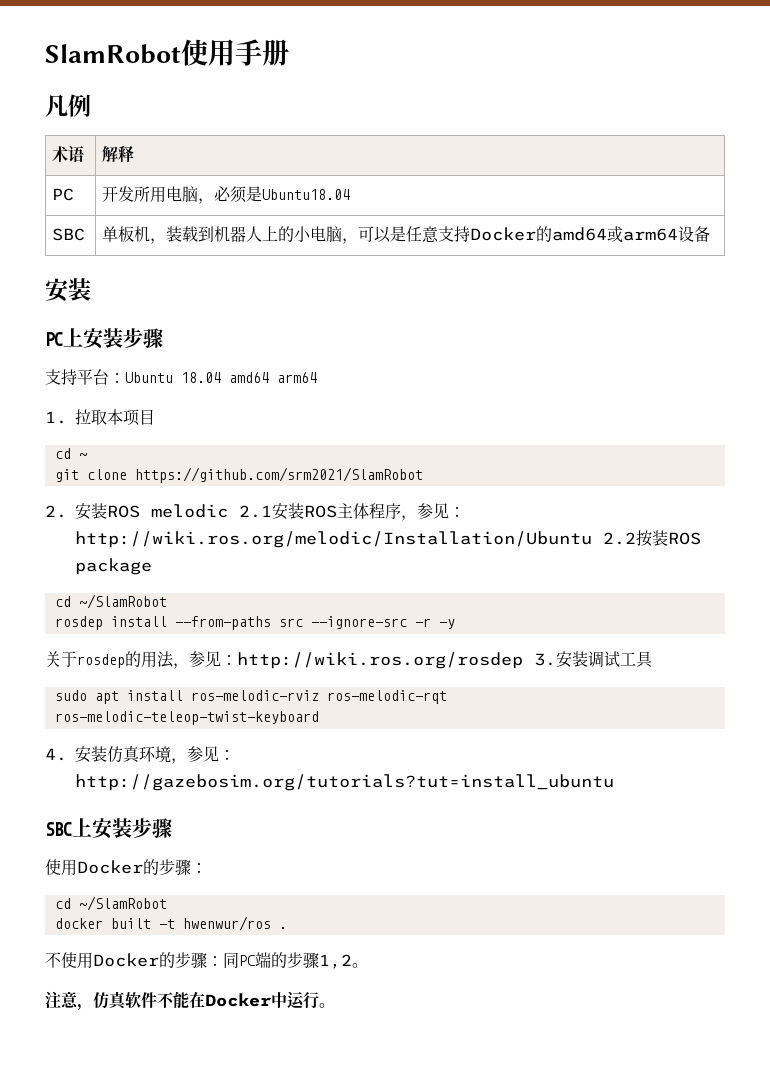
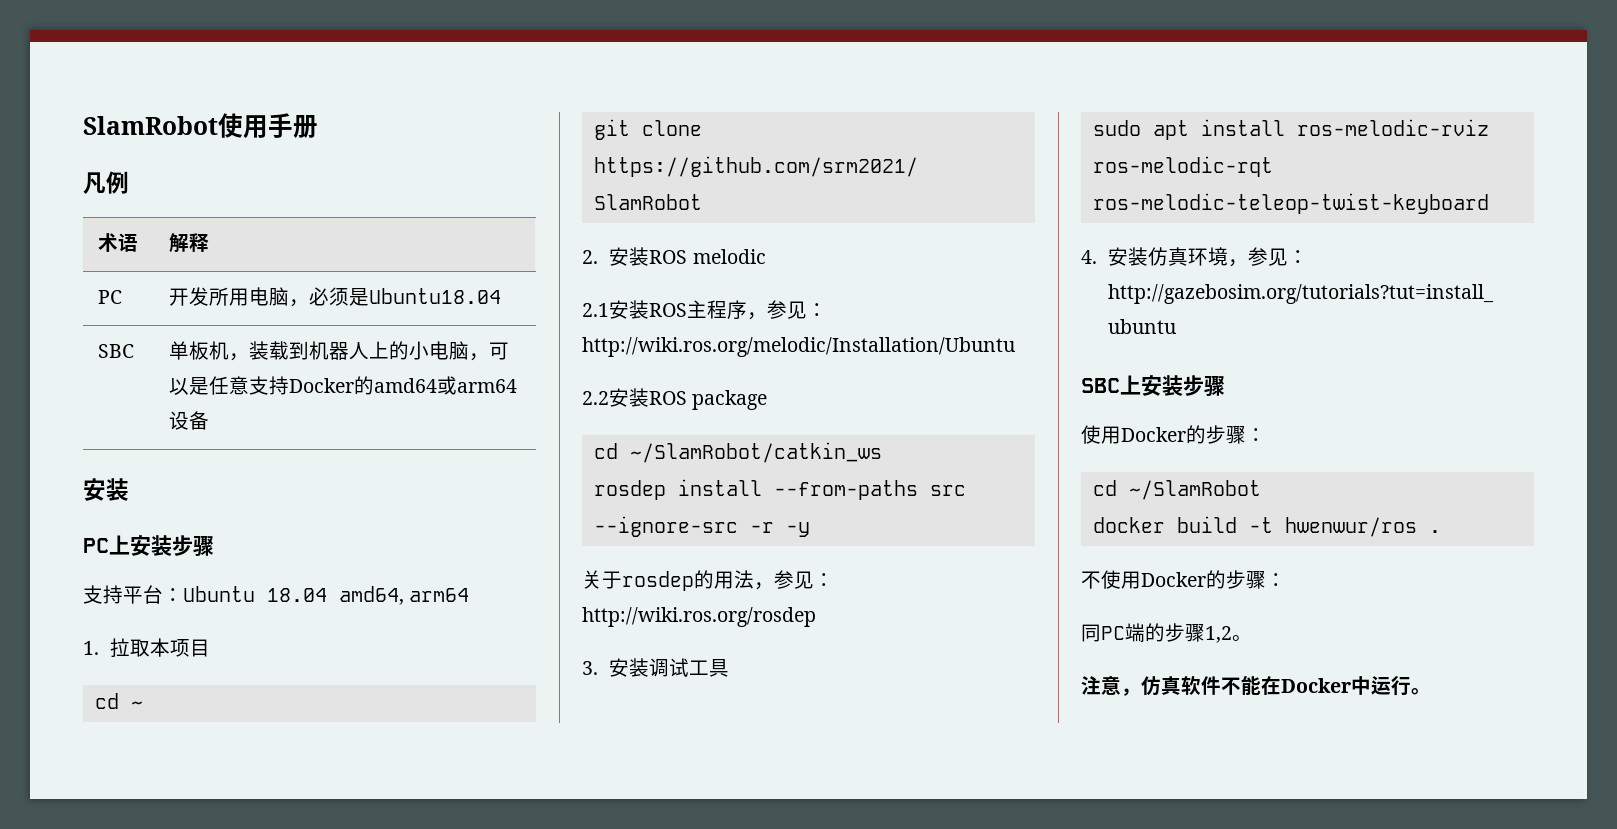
- 支持平台：Ubuntu 18.04 amd64 arm64
+ 支持平台：Ubuntu 18.04 amd64, arm64
- 2.安装ROS melodic 2.1安装ROS主体程序，参见：http://wiki.ros.org/melodic/Installation/Ubuntu 2.2按装ROS package
- cd ~/SlamRobot
+ 2.安装ROS melodic
+ 2.1安装ROS主程序，参见：http://wiki.ros.org/melodic/Installation/Ubuntu
+ 2.2安装ROS package
+ cd ~/SlamRobot/catkin_ws
- 关于rosdep的用法，参见：http://wiki.ros.org/rosdep 3.安装调试工具
+ 关于rosdep的用法，参见：http://wiki.ros.org/rosdep
+ 3.安装调试工具
- docker built -t hwenwur/ros .
+ docker build -t hwenwur/ros .
- 不使用Docker的步骤：同PC端的步骤1,2。
+ 不使用Docker的步骤：
+ 同PC端的步骤1,2。

